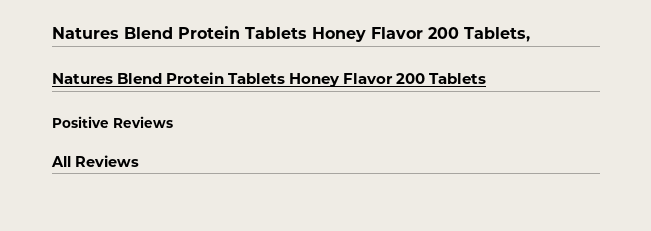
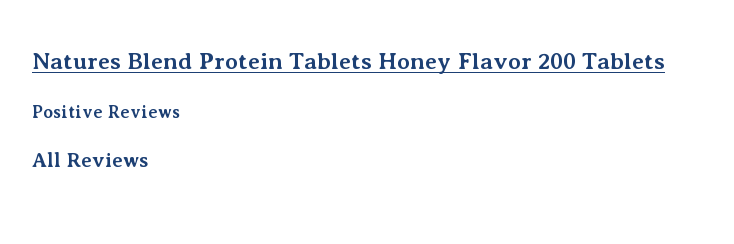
- Natures Blend Protein Tablets Honey Flavor 200 Tablets,

